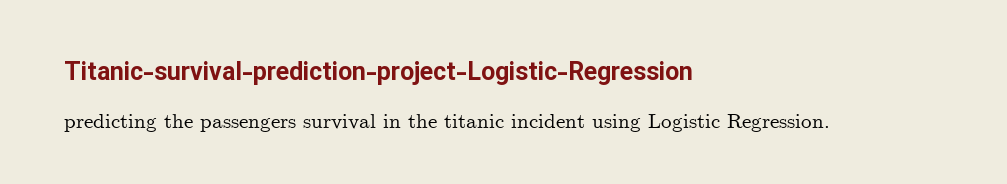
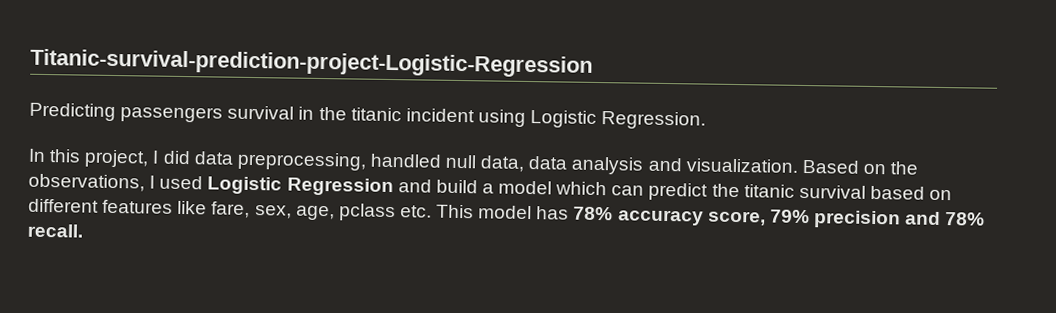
- predicting the passengers survival in the titanic incident using Logistic Regression.
+ Predicting passengers survival in the titanic incident using Logistic Regression.
+ In this project, I did data preprocessing, handled null data, data analysis and visualization. Based on the observations, I used Logistic Regression and build a model which can predict the titanic survival based on different features like fare, sex, age, pclass etc. This model has 78% accuracy score, 79% precision and 78% recall.

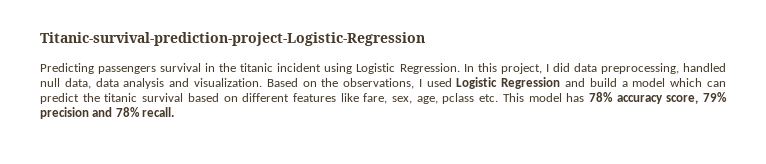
- Predicting passengers survival in the titanic incident using Logistic Regression.
- In this project, I did data preprocessing, handled null data, data analysis and visualization.
+ Predicting passengers survival in the titanic incident using Logistic Regression. In this project, I did data preprocessing, handled null data, data analysis and visualization.

